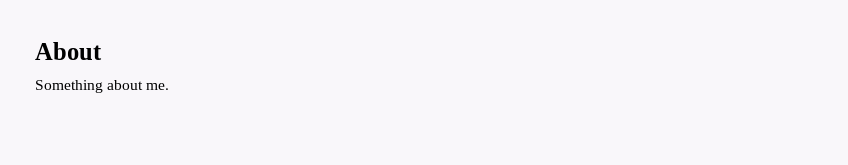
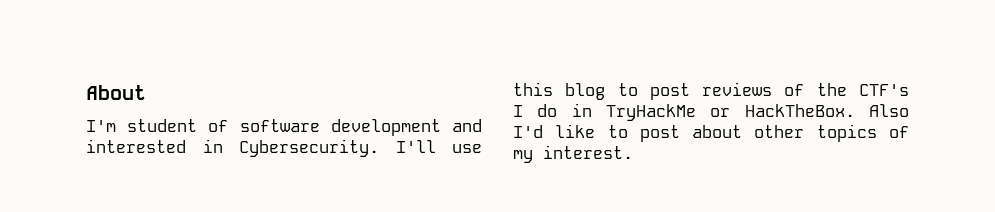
- Something about me.
+ I'm student of software development and interested in Cybersecurity. I'll use this blog to post reviews of the CTF's I do in TryHackMe or HackTheBox. Also I'd like to post about other topics of my interest.

